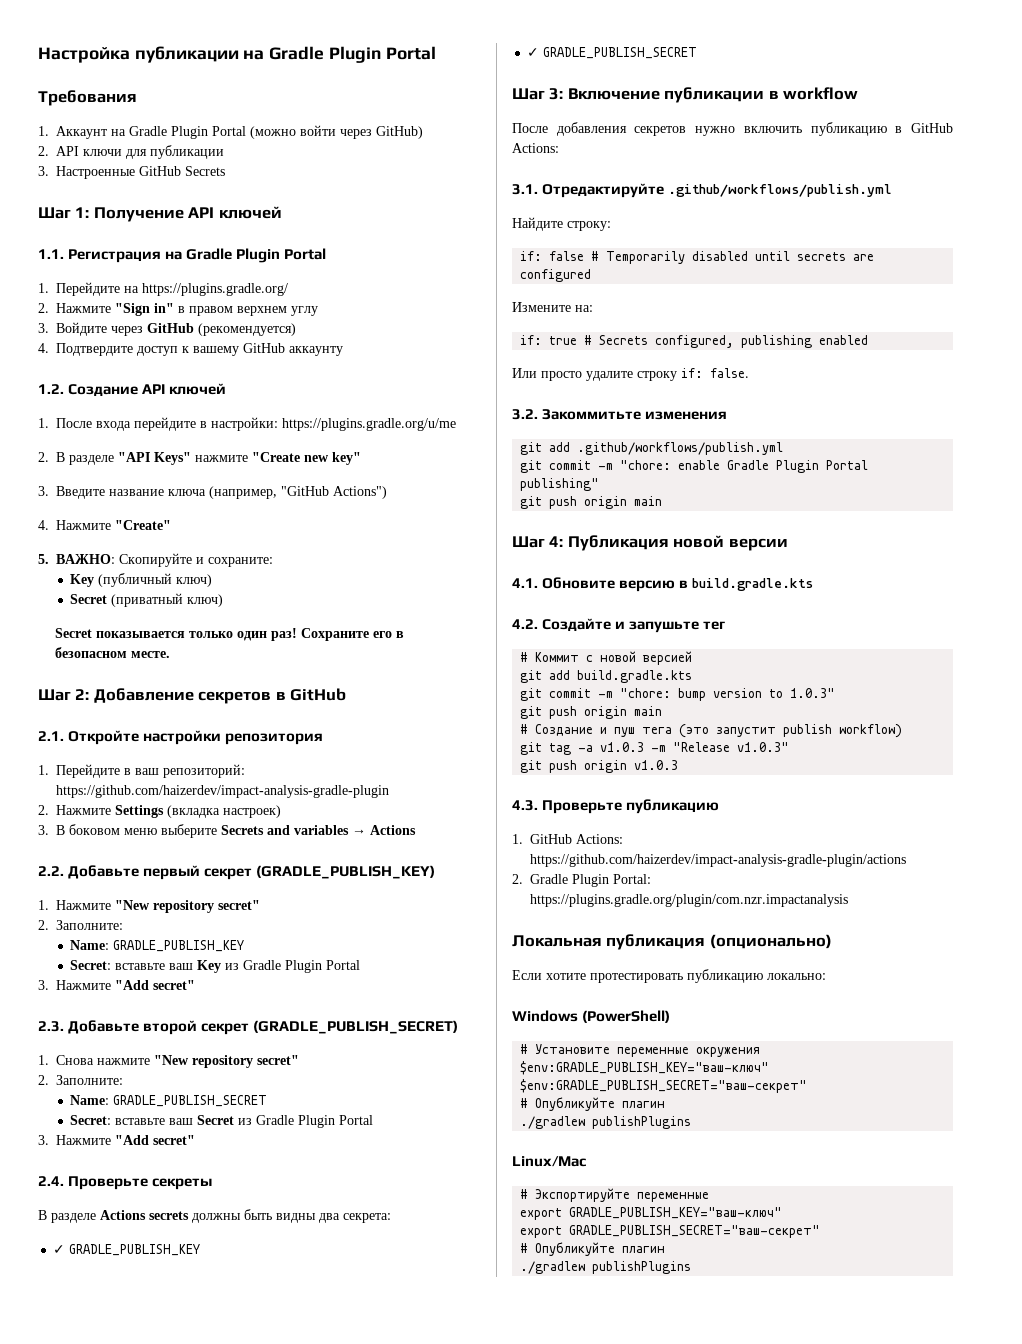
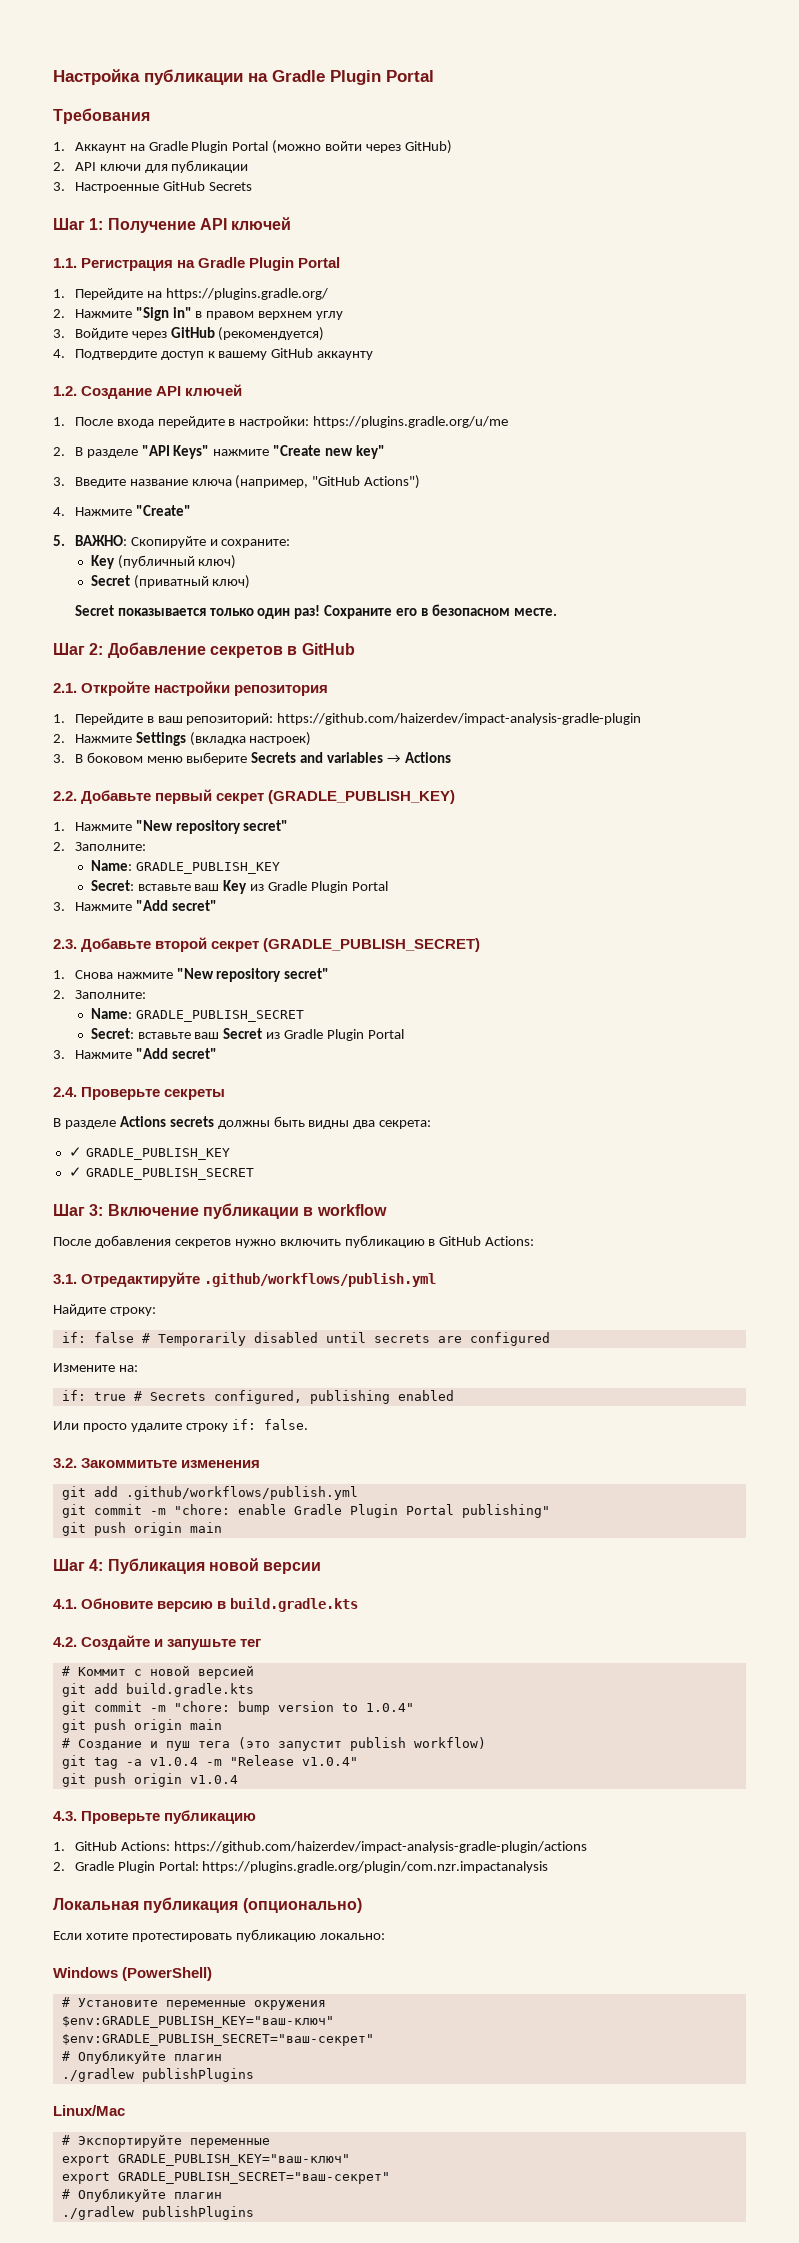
- git commit -m "chore: bump version to 1.0.3"
+ git commit -m "chore: bump version to 1.0.4"
- git tag -a v1.0.3 -m "Release v1.0.3"
- git push origin v1.0.3
+ git tag -a v1.0.4 -m "Release v1.0.4"
+ git push origin v1.0.4

